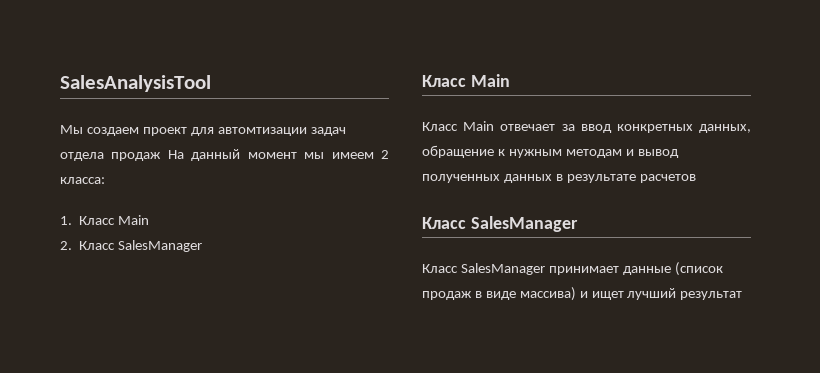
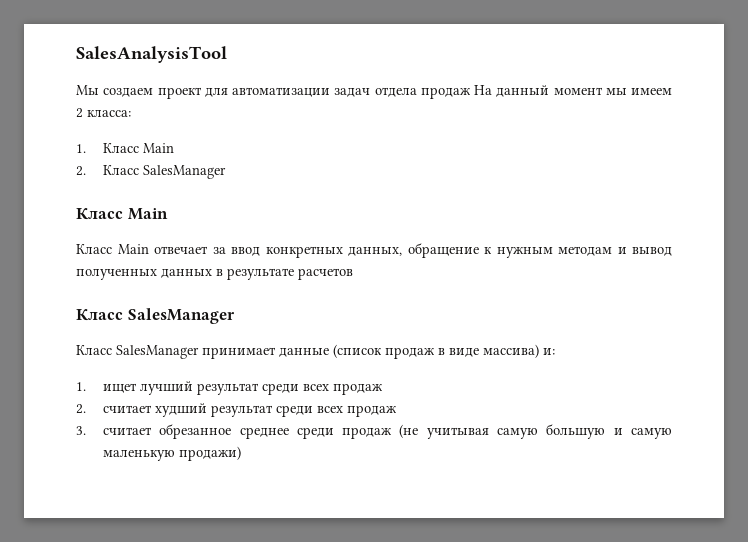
- Мы создаем проект для автомтизации задач отдела продаж На данный момент мы имеем 2 класса:
+ Мы создаем проект для автоматизации задач отдела продаж На данный момент мы имеем 2 класса:
- Класс SalesManager принимает данные (список продаж в виде массива) и ищет лучший результат
+ Класс SalesManager принимает данные (список продаж в виде массива) и:
+ 1. ищет лучший результат среди всех продаж
+ 2. считает худший результат среди всех продаж
+ 3. считает обрезанное среднее среди продаж (не учитывая самую большую и самую маленькую продажи)

